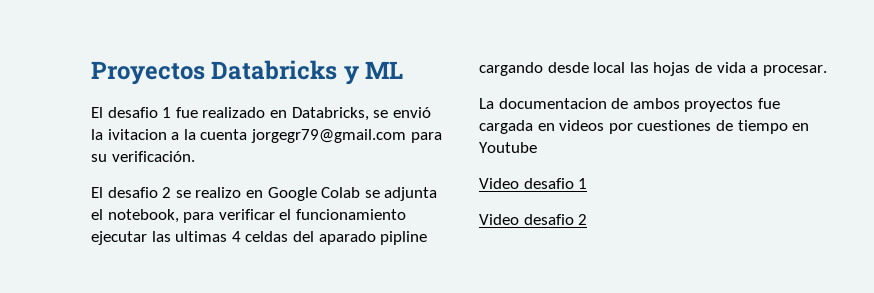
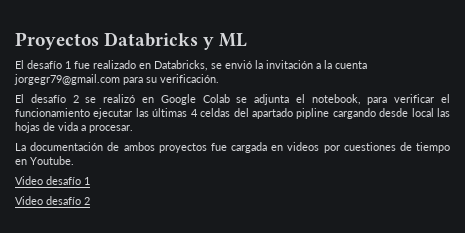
- El desafio 1 fue realizado en Databricks, se envió la ivitacion a la cuenta jorgegr79@gmail.com para su verificación.
+ El desafío 1 fue realizado en Databricks, se envió la invitación a la cuenta jorgegr79@gmail.com para su verificación.
- El desafio 2 se realizo en Google Colab se adjunta el notebook, para verificar el funcionamiento ejecutar las ultimas 4 celdas del aparado pipline cargando desde local las hojas de vida a procesar.
+ El desafío 2 se realizó en Google Colab se adjunta el notebook, para verificar el funcionamiento ejecutar las últimas 4 celdas del apartado pipline cargando desde local las hojas de vida a procesar.
- La documentacion de ambos proyectos fue cargada en videos por cuestiones de tiempo en Youtube
- Video desafio 1
+ La documentación de ambos proyectos fue cargada en videos por cuestiones de tiempo en Youtube.
+ Video desafío 1
- Video desafio 2
+ Video desafío 2

